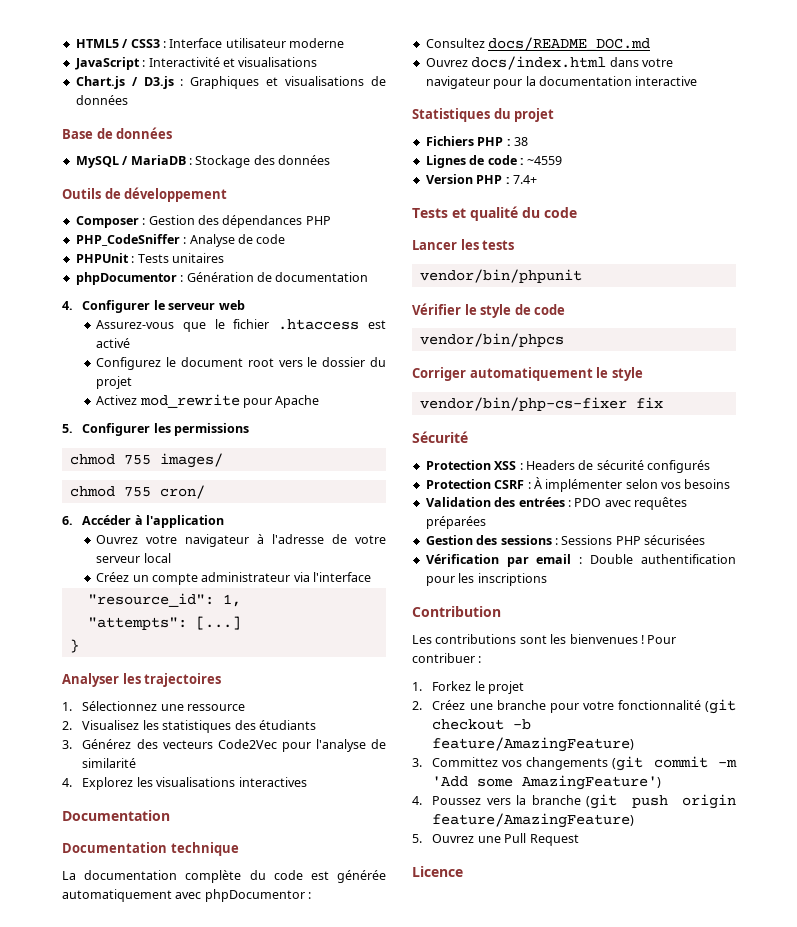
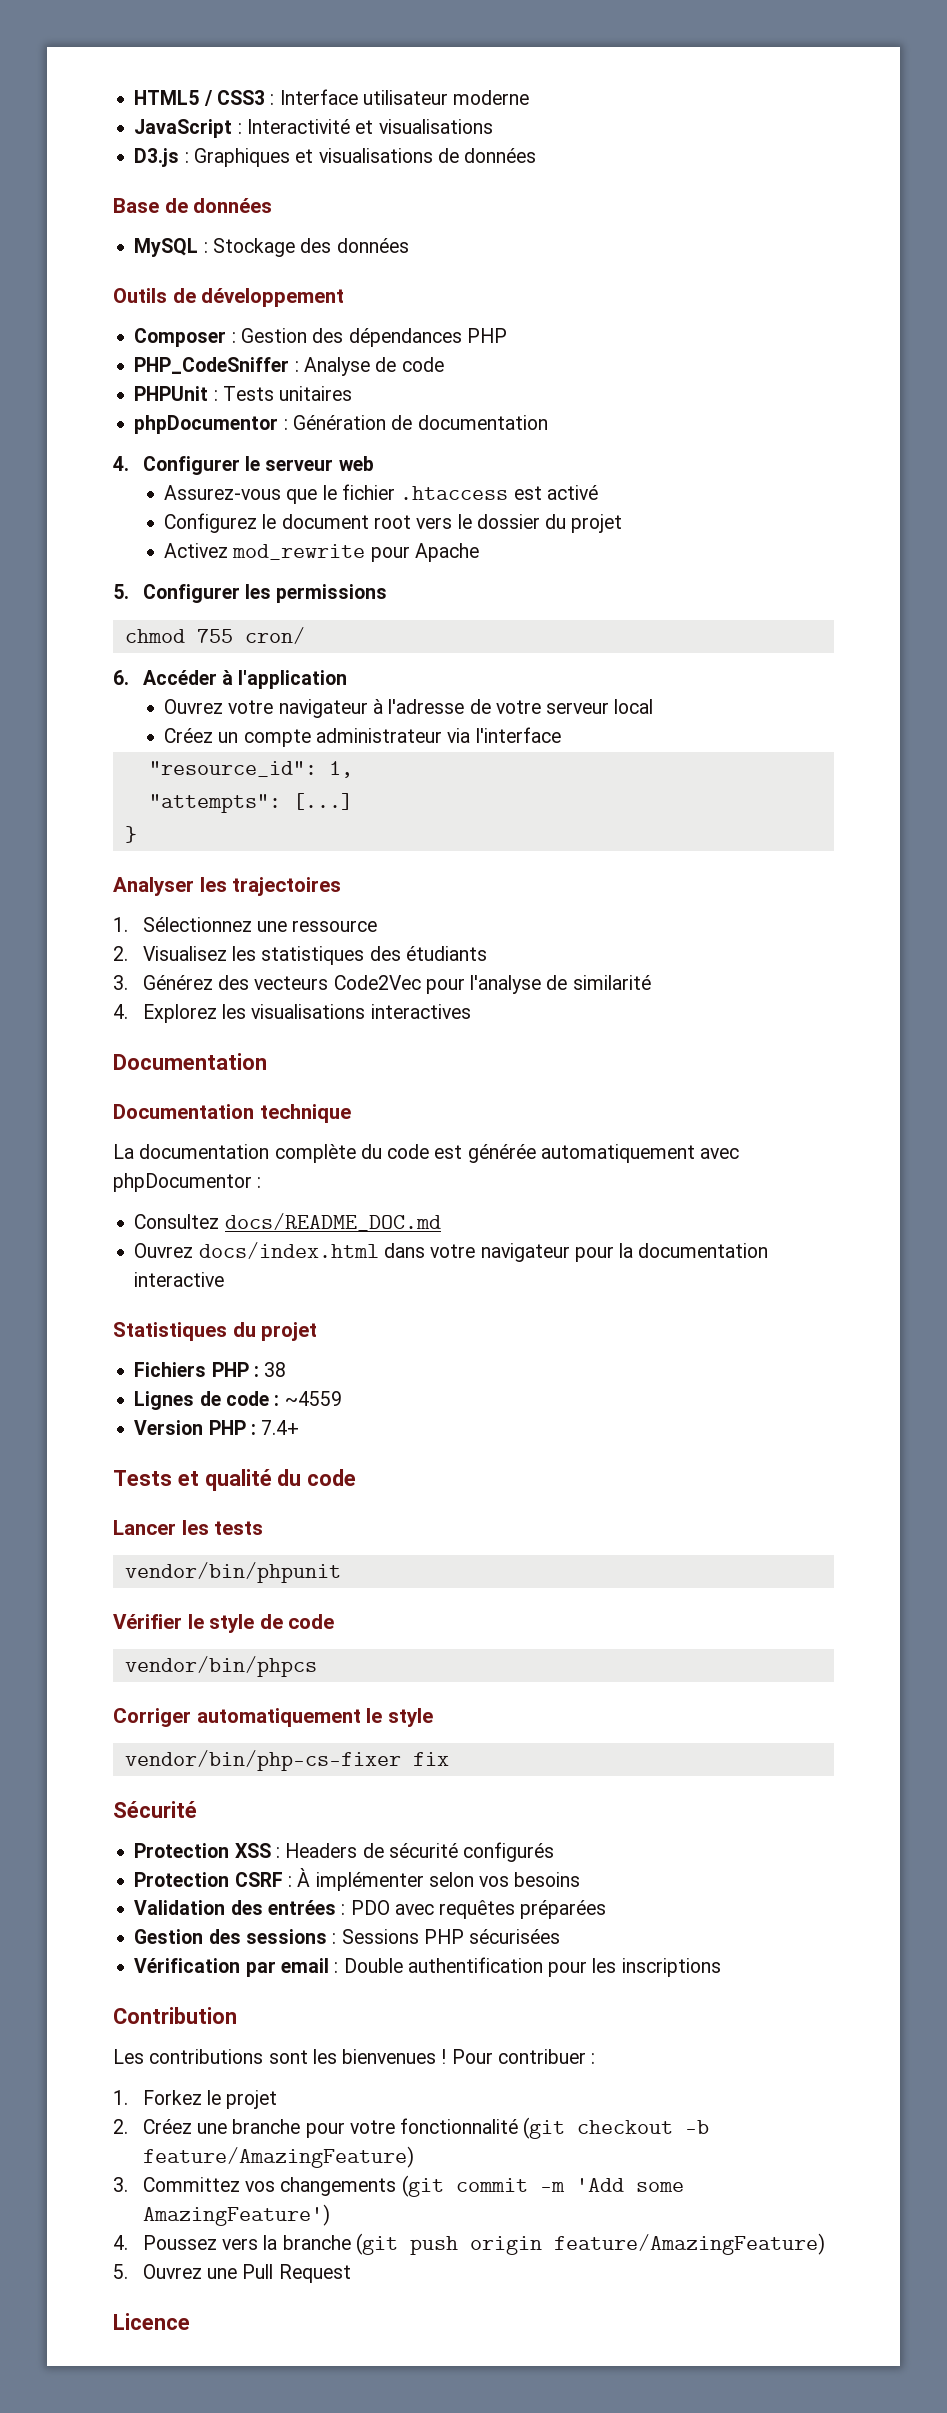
- Chart.js / D3.js : Graphiques et visualisations de données
+ D3.js : Graphiques et visualisations de données
- MySQL / MariaDB : Stockage des données
+ MySQL : Stockage des données
- chmod 755 images/

